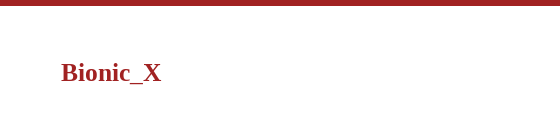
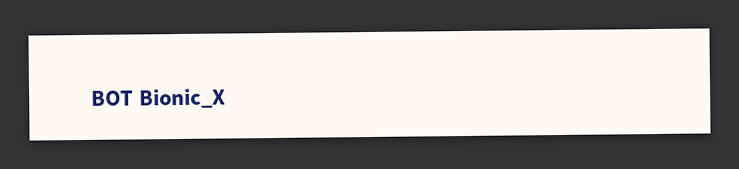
- Bionic_X
+ BOT Bionic_X

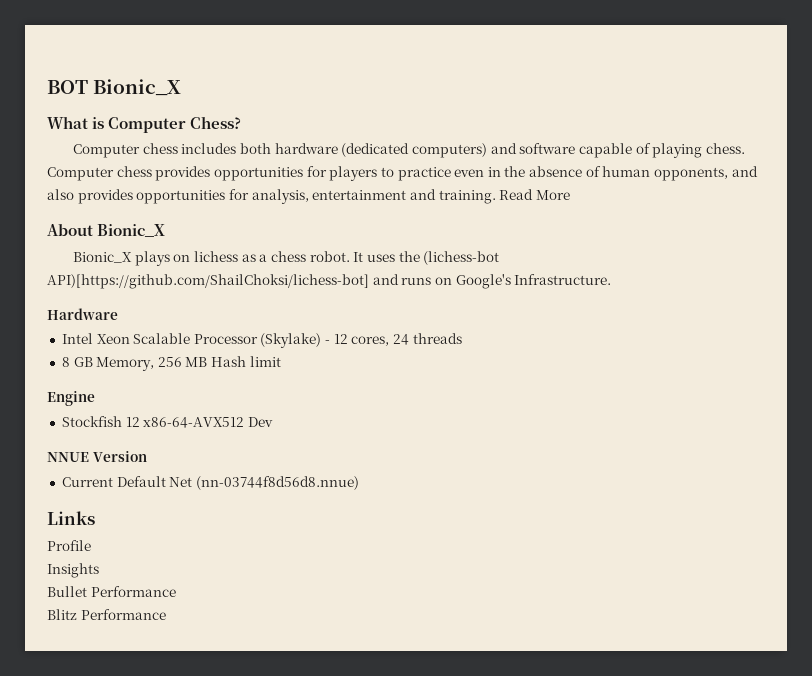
+ What is Computer Chess?
+ Computer chess includes both hardware (dedicated computers) and software capable of playing chess. Computer chess provides opportunities for players to practice even in the absence of human opponents, and also provides opportunities for analysis, entertainment and training. Read More
+ About Bionic_X
+ Bionic_X plays on lichess as a chess robot. It uses the (lichess-bot API)[https://github.com/ShailChoksi/lichess-bot] and runs on Google's Infrastructure.
+ Hardware
+ Intel Xeon Scalable Processor (Skylake) - 12 cores, 24 threads
+ 8 GB Memory, 256 MB Hash limit
+ Engine
+ Stockfish 12 x86-64-AVX512 Dev
+ NNUE Version
+ Current Default Net (nn-03744f8d56d8.nnue)
+ Links
+ Profile
+ Insights
+ Bullet Performance
+ Blitz Performance

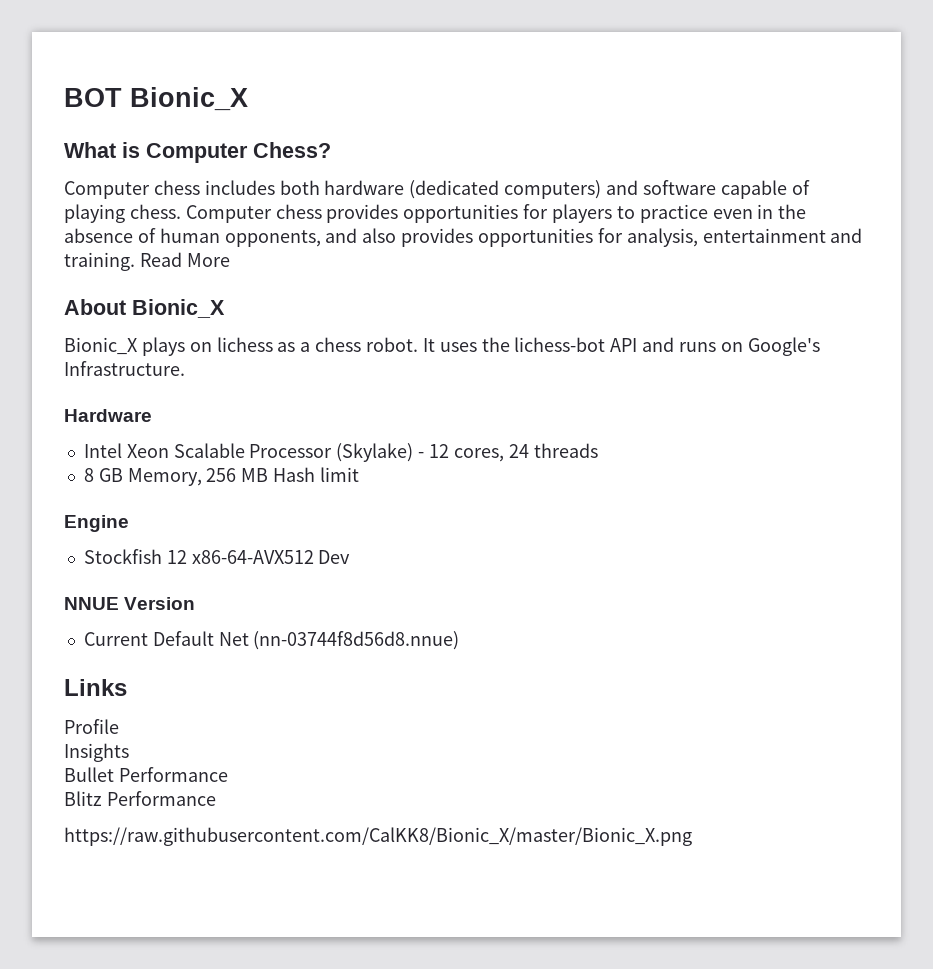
- It uses the (lichess-bot API)[https://github.com/ShailChoksi/lichess-bot] and runs on Google's Infrastructure.
+ It uses the lichess-bot API and runs on Google's Infrastructure.
+ https://raw.githubusercontent.com/CalKK8/Bionic_X/master/Bionic_X.png

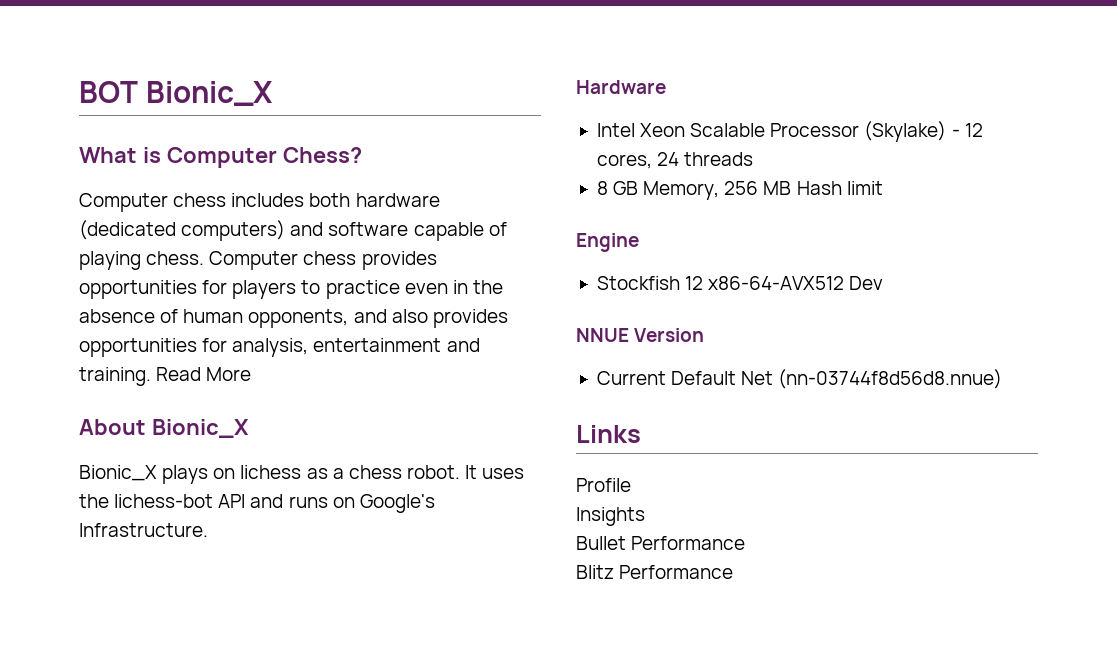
- https://raw.githubusercontent.com/CalKK8/Bionic_X/master/Bionic_X.png

